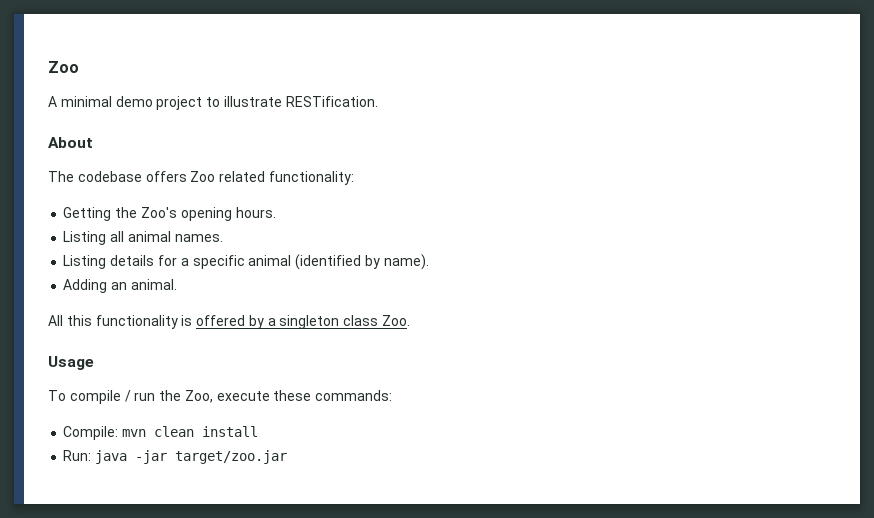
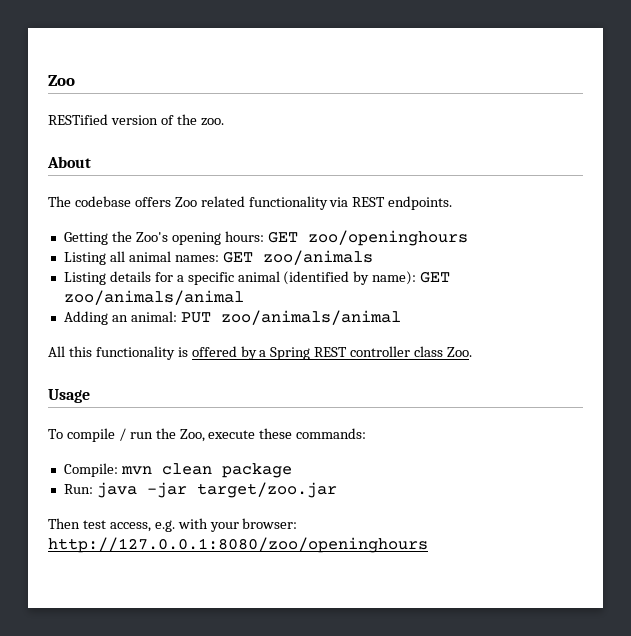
- A minimal demo project to illustrate RESTification.
+ RESTified version of the zoo.
- The codebase offers Zoo related functionality:
+ The codebase offers Zoo related functionality via REST endpoints.
- Getting the Zoo's opening hours.
+ Getting the Zoo's opening hours: GET zoo/openinghours
- Listing all animal names.
+ Listing all animal names: GET zoo/animals
- Listing details for a specific animal (identified by name).
+ Listing details for a specific animal (identified by name): GET zoo/animals/animal
- Adding an animal.
+ Adding an animal: PUT zoo/animals/animal
- All this functionality is offered by a singleton class Zoo.
+ All this functionality is offered by a Spring REST controller class Zoo.
- Compile: mvn clean install
+ Compile: mvn clean package
+ Then test access, e.g. with your browser: http://127.0.0.1:8080/zoo/openinghours

